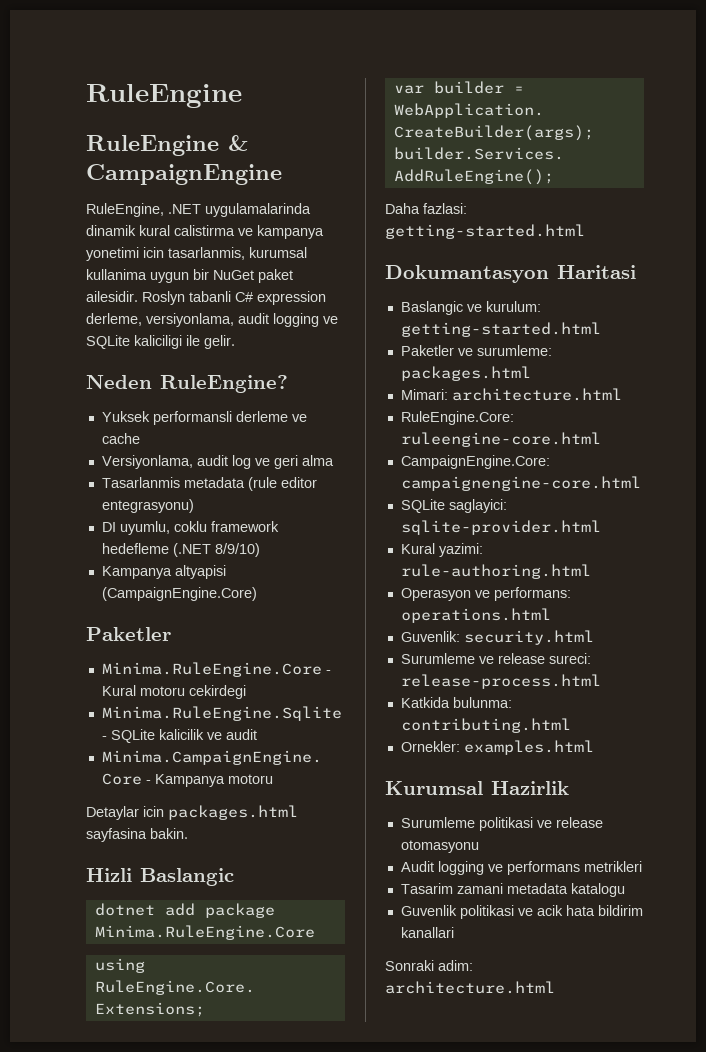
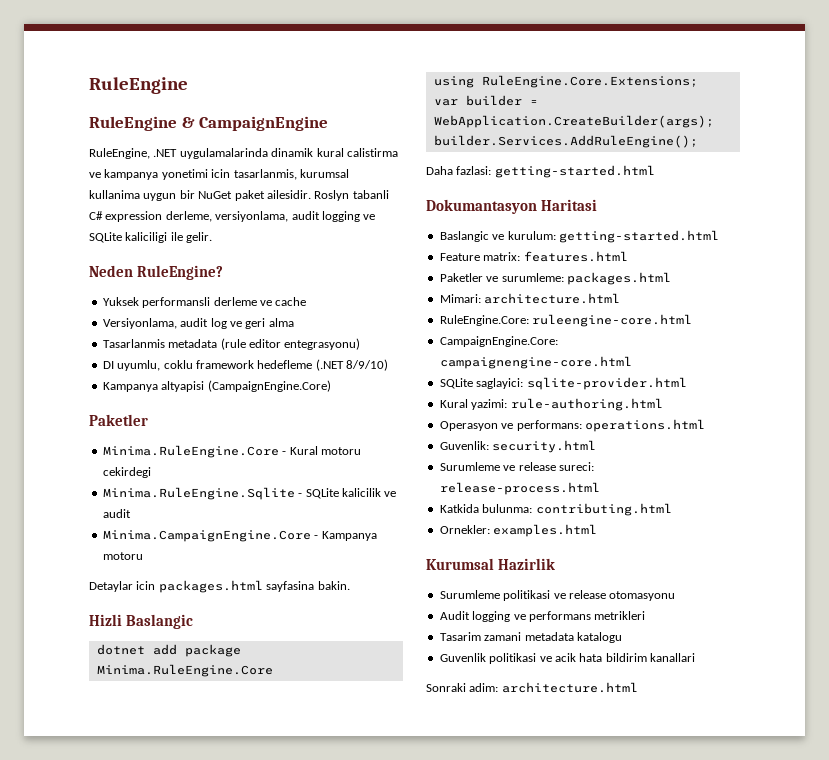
+ Feature matrix: features.html

